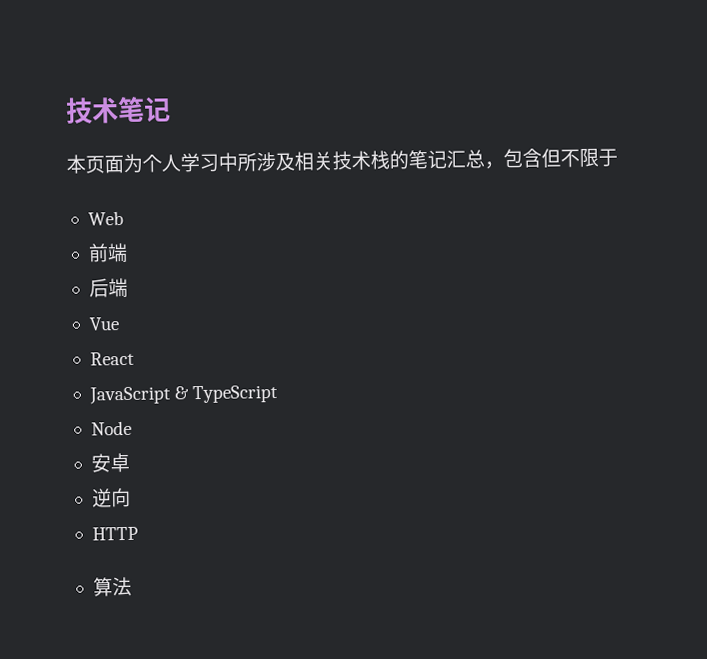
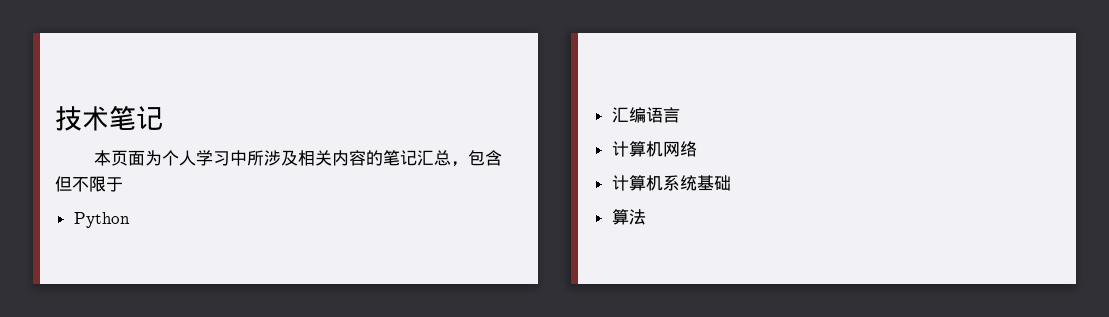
- 本页面为个人学习中所涉及相关技术栈的笔记汇总，包含但不限于
+ 本页面为个人学习中所涉及相关内容的笔记汇总，包含但不限于
- Web
- 前端
- 后端
- Vue
- React
- JavaScript & TypeScript
- Node
- 安卓
- 逆向
- HTTP
+ Python
+ 汇编语言
+ 计算机网络
+ 计算机系统基础

